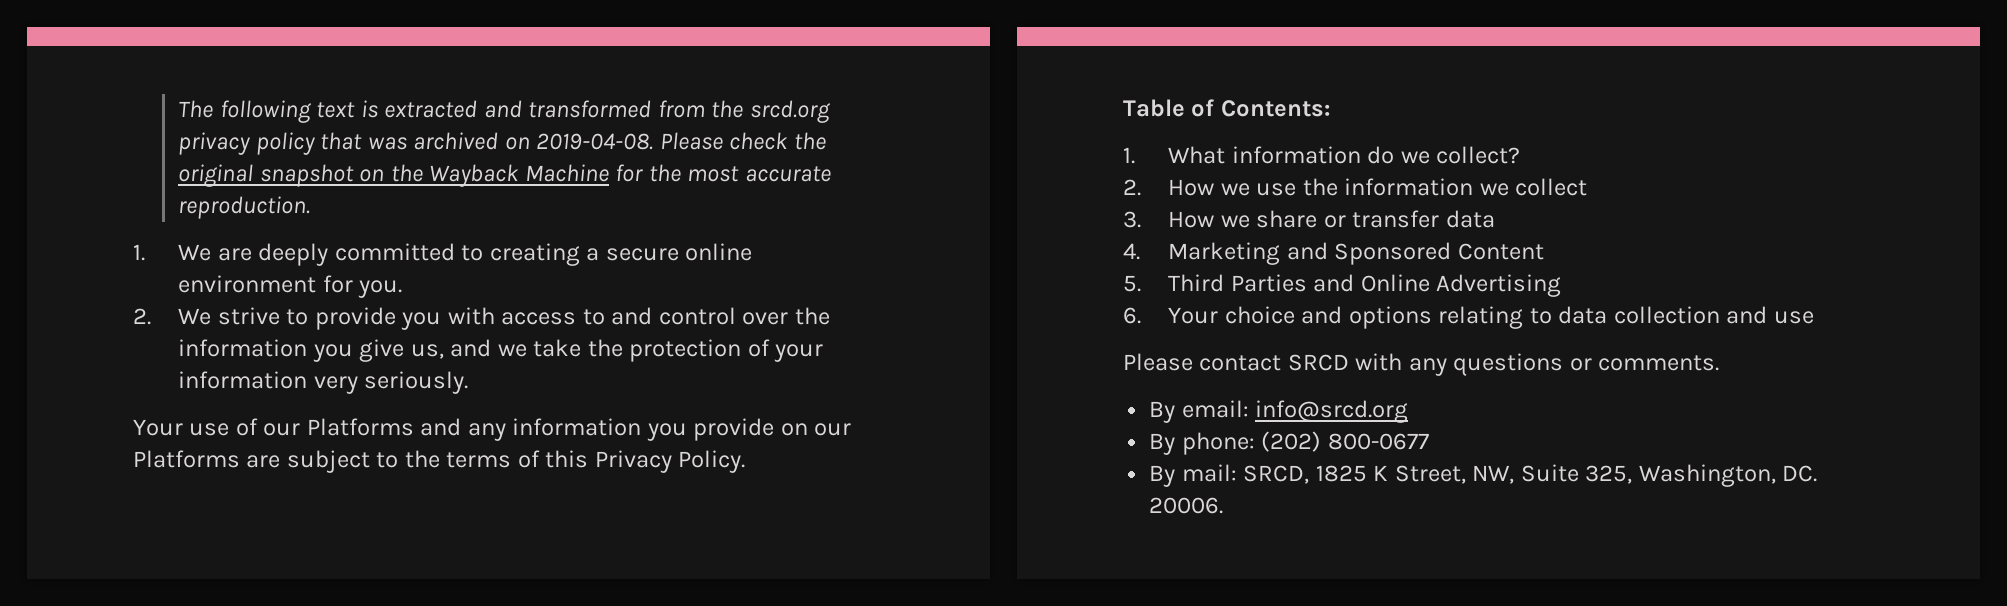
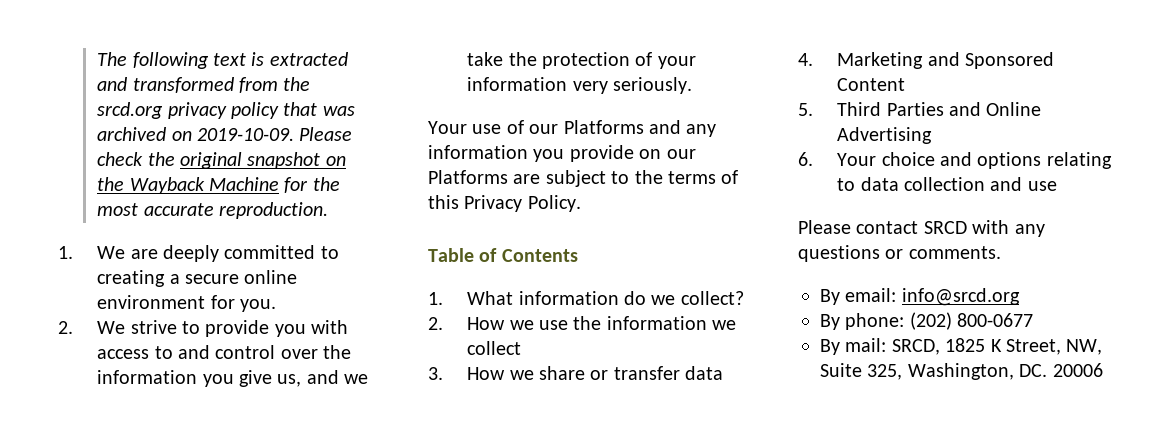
- The following text is extracted and transformed from the srcd.org privacy policy that was archived on 2019-04-08.
+ The following text is extracted and transformed from the srcd.org privacy policy that was archived on 2019-10-09.
- Table of Contents:
+ Table of Contents
- By mail: SRCD, 1825 K Street, NW, Suite 325, Washington, DC. 20006.
+ By mail: SRCD, 1825 K Street, NW, Suite 325, Washington, DC. 20006

